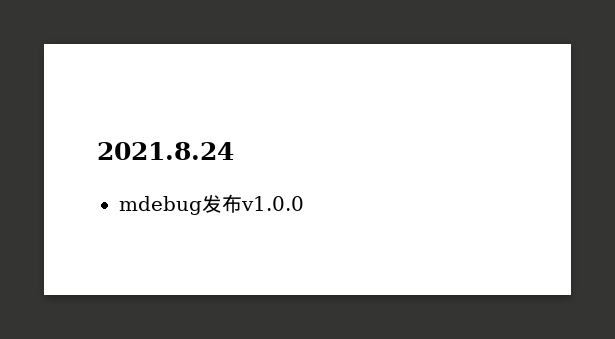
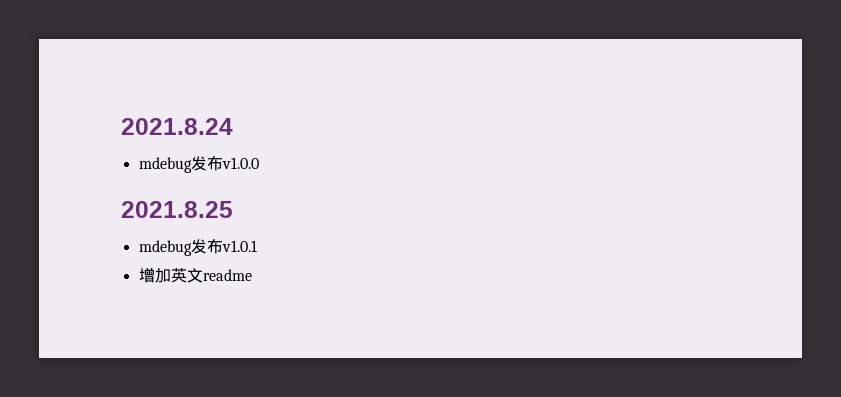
+ 2021.8.25
+ mdebug发布v1.0.1
+ 增加英文readme

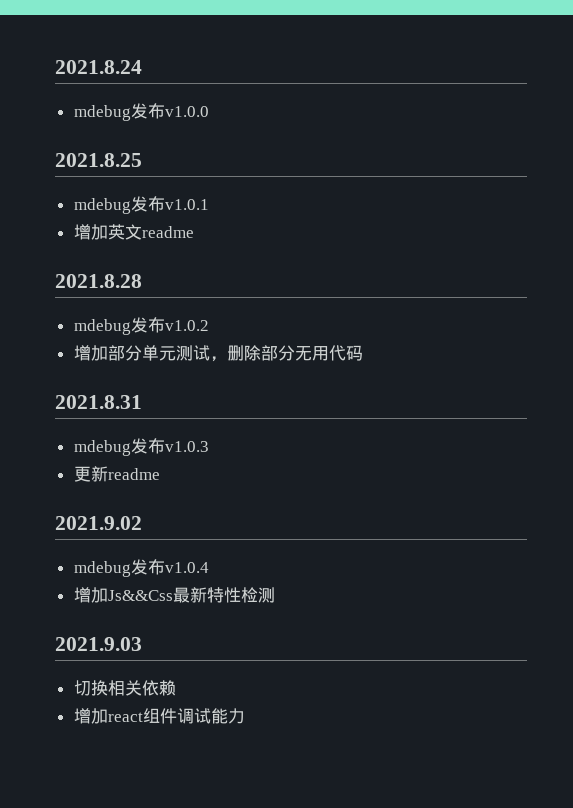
+ 2021.8.28
+ mdebug发布v1.0.2
+ 增加部分单元测试，删除部分无用代码
+ 2021.8.31
+ mdebug发布v1.0.3
+ 更新readme
+ 2021.9.02
+ mdebug发布v1.0.4
+ 增加Js&&Css最新特性检测
+ 2021.9.03
+ 切换相关依赖
+ 增加react组件调试能力

